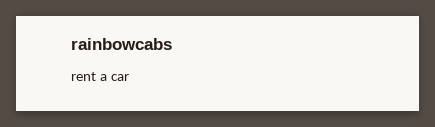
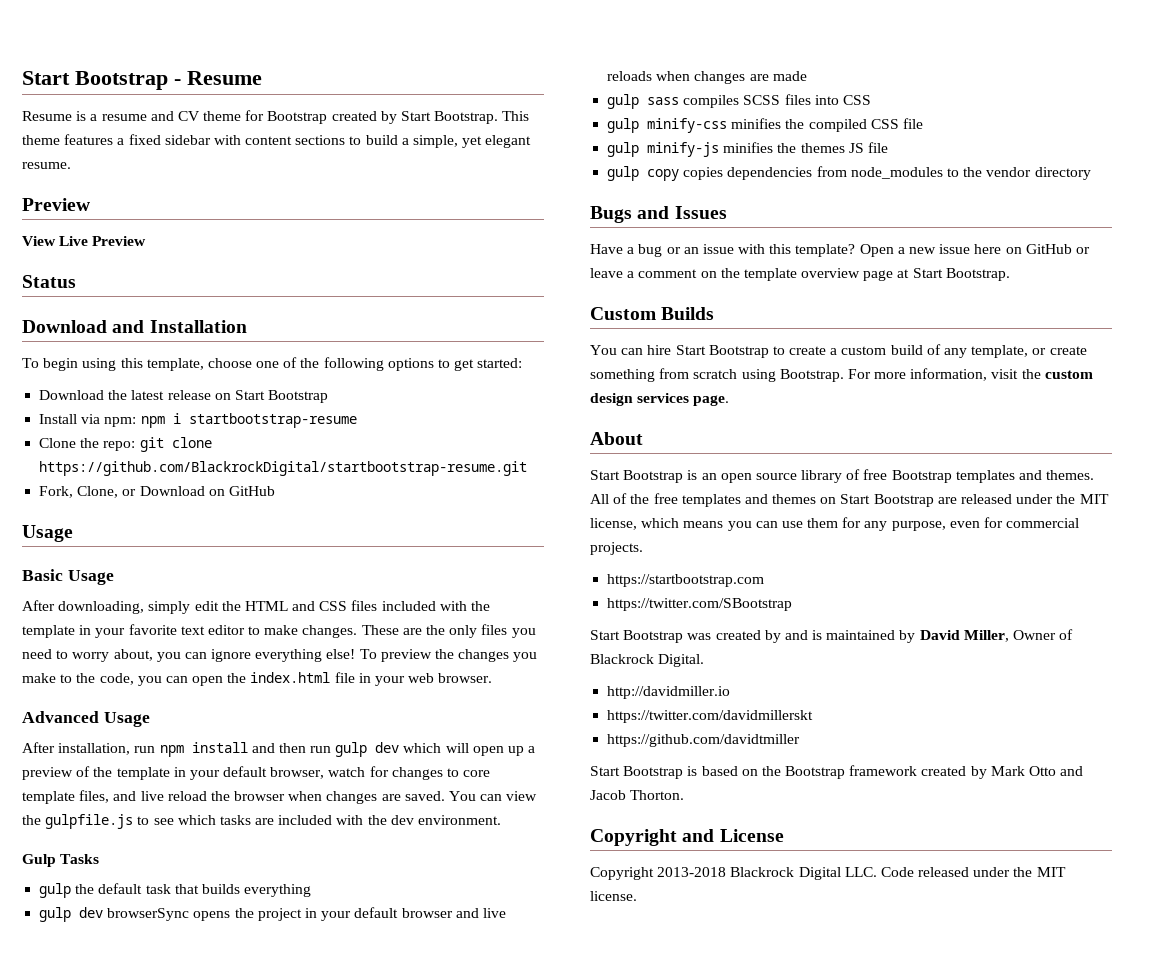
- rainbowcabs
- rent a car
+ Start Bootstrap - Resume
+ Resume is a resume and CV theme for Bootstrap created by Start Bootstrap. This theme features a fixed sidebar with content sections to build a simple, yet elegant resume.
+ Preview
+ View Live Preview
+ Status
+ Download and Installation
+ To begin using this template, choose one of the following options to get started:
+ Download the latest release on Start Bootstrap
+ Install via npm: npm i startbootstrap-resume
+ Clone the repo: git clone https://github.com/BlackrockDigital/startbootstrap-resume.git
+ Fork, Clone, or Download on GitHub
+ Usage
+ Basic Usage
+ After downloading, simply edit the HTML and CSS files included with the template in your favorite text editor to make changes. These are the only files you need to worry about, you can ignore everything else! To preview the changes you make to the code, you can open the index.html file in your web browser.
+ Advanced Usage
+ After installation, run npm install and then run gulp dev which will open up a preview of the template in your default browser, watch for changes to core template files, and live reload the browser when changes are saved. You can view the gulpfile.js to see which tasks are included with the dev environment.
+ Gulp Tasks
+ gulp the default task that builds everything
+ gulp dev browserSync opens the project in your default browser and live reloads when changes are made
+ gulp sass compiles SCSS files into CSS
+ gulp minify-css minifies the compiled CSS file
+ gulp minify-js minifies the themes JS file
+ gulp copy copies dependencies from node_modules to the vendor directory
+ Bugs and Issues
+ Have a bug or an issue with this template? Open a new issue here on GitHub or leave a comment on the template overview page at Start Bootstrap.
+ Custom Builds
+ You can hire Start Bootstrap to create a custom build of any template, or create something from scratch using Bootstrap. For more information, visit the custom design services page.
+ About
+ Start Bootstrap is an open source library of free Bootstrap templates and themes. All of the free templates and themes on Start Bootstrap are released under the MIT license, which means you can use them for any purpose, even for commercial projects.
+ https://startbootstrap.com
+ https://twitter.com/SBootstrap
+ Start Bootstrap was created by and is maintained by David Miller, Owner of Blackrock Digital.
+ http://davidmiller.io
+ https://twitter.com/davidmillerskt
+ https://github.com/davidtmiller
+ Start Bootstrap is based on the Bootstrap framework created by Mark Otto and Jacob Thorton.
+ Copyright and License
+ Copyright 2013-2018 Blackrock Digital LLC. Code released under the MIT license.

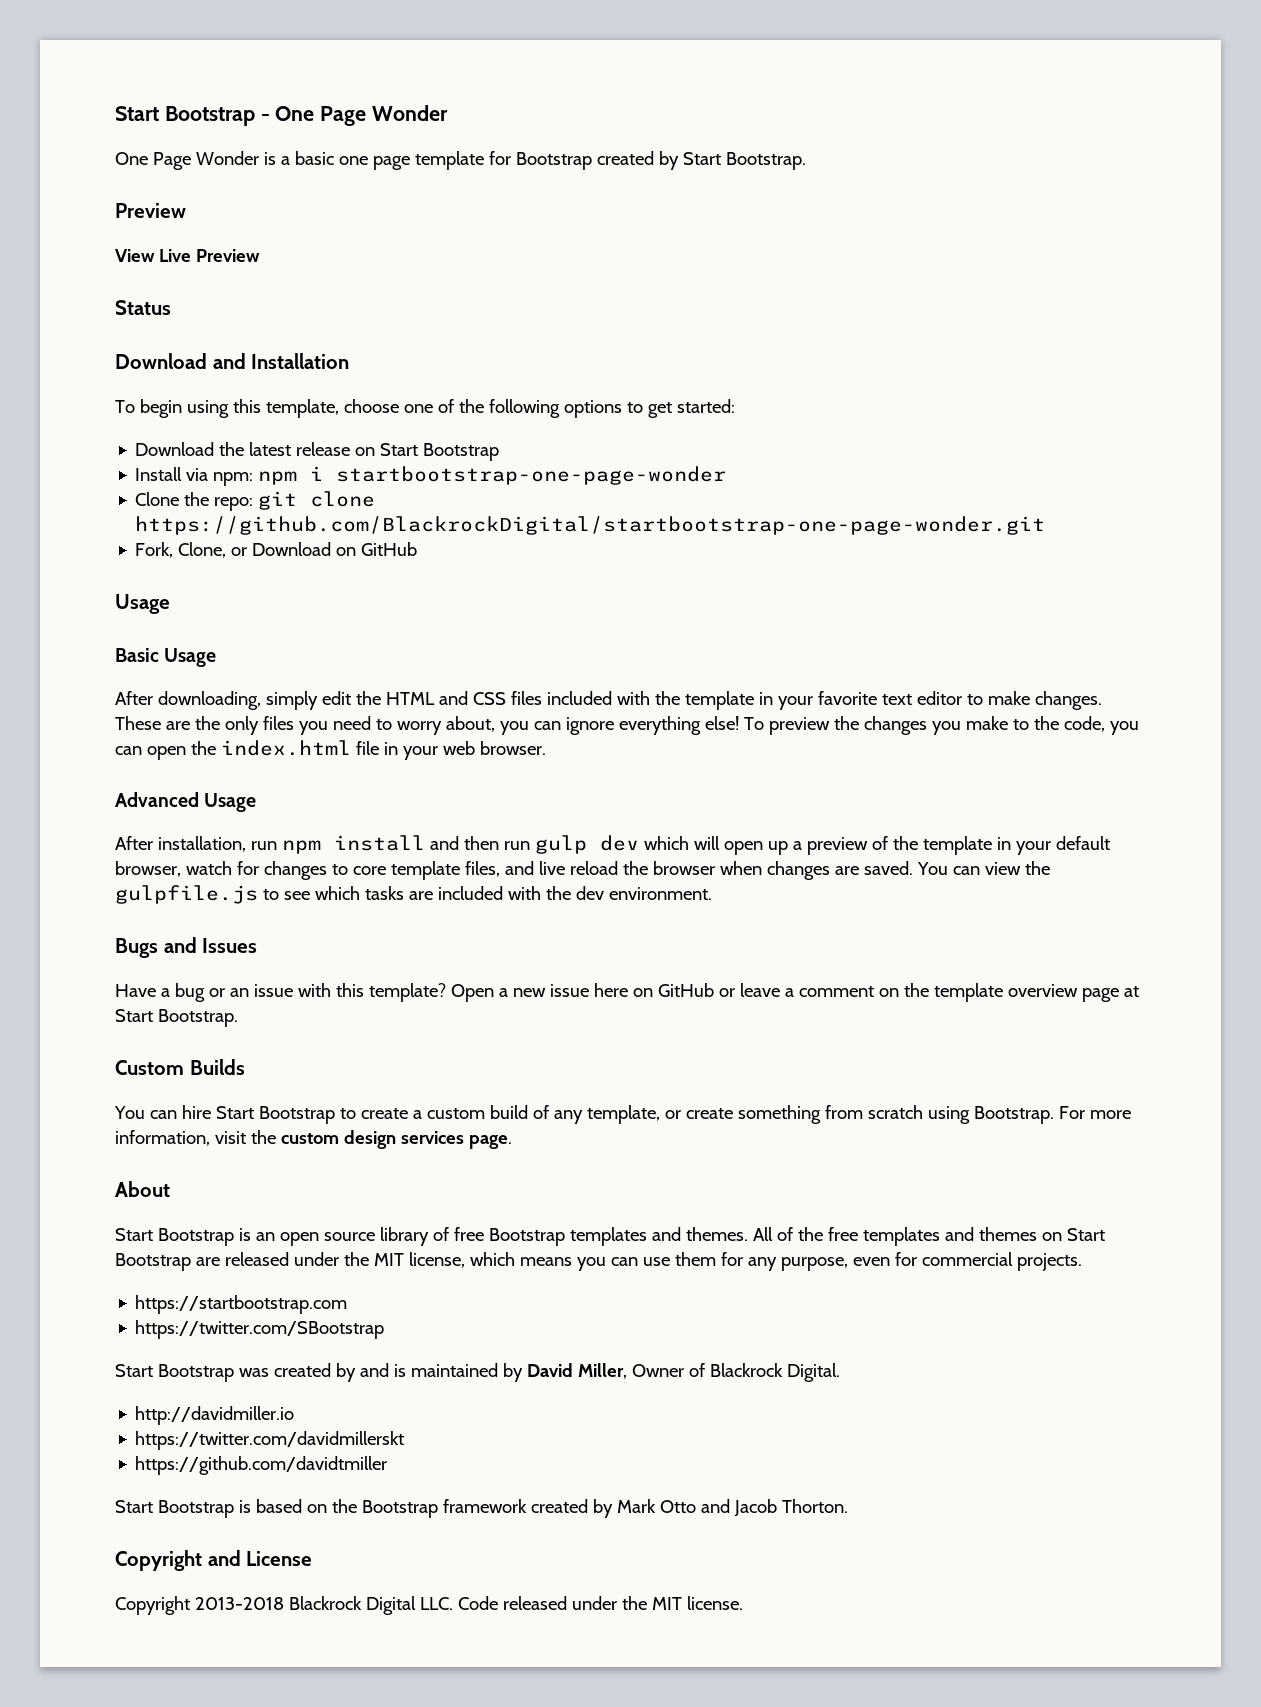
- Start Bootstrap - Resume
- Resume is a resume and CV theme for Bootstrap created by Start Bootstrap. This theme features a fixed sidebar with content sections to build a simple, yet elegant resume.
+ Start Bootstrap - One Page Wonder
+ One Page Wonder is a basic one page template for Bootstrap created by Start Bootstrap.
- Install via npm: npm i startbootstrap-resume
+ Install via npm: npm i startbootstrap-one-page-wonder
- Clone the repo: git clone https://github.com/BlackrockDigital/startbootstrap-resume.git
+ Clone the repo: git clone https://github.com/BlackrockDigital/startbootstrap-one-page-wonder.git
- Gulp Tasks
- gulp the default task that builds everything
- gulp dev browserSync opens the project in your default browser and live reloads when changes are made
- gulp sass compiles SCSS files into CSS
- gulp minify-css minifies the compiled CSS file
- gulp minify-js minifies the themes JS file
- gulp copy copies dependencies from node_modules to the vendor directory

